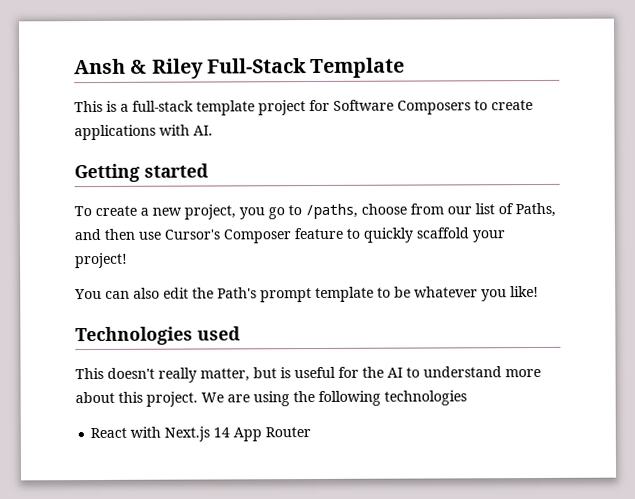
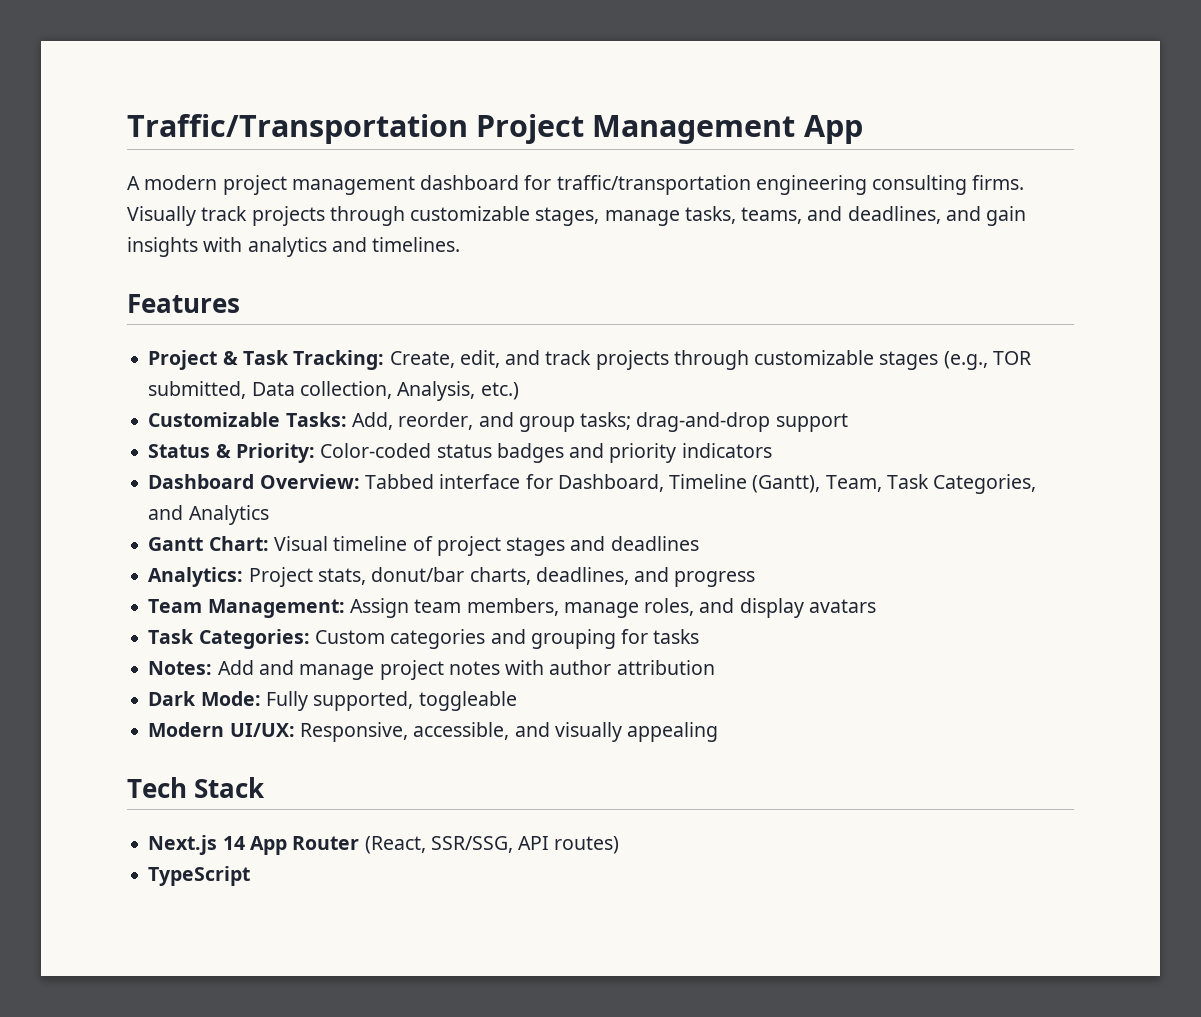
- Ansh & Riley Full-Stack Template
- This is a full-stack template project for Software Composers to create applications with AI.
- Getting started
- To create a new project, you go to /paths, choose from our list of Paths, and then use Cursor's Composer feature to quickly scaffold your project!
- You can also edit the Path's prompt template to be whatever you like!
- Technologies used
- This doesn't really matter, but is useful for the AI to understand more about this project. We are using the following technologies
- React with Next.js 14 App Router
+ Traffic/Transportation Project Management App
+ A modern project management dashboard for traffic/transportation engineering consulting firms. Visually track projects through customizable stages, manage tasks, teams, and deadlines, and gain insights with analytics and timelines.
+ Features
+ Project & Task Tracking: Create, edit, and track projects through customizable stages (e.g., TOR submitted, Data collection, Analysis, etc.)
+ Customizable Tasks: Add, reorder, and group tasks; drag-and-drop support
+ Status & Priority: Color-coded status badges and priority indicators
+ Dashboard Overview: Tabbed interface for Dashboard, Timeline (Gantt), Team, Task Categories, and Analytics
+ Gantt Chart: Visual timeline of project stages and deadlines
+ Analytics: Project stats, donut/bar charts, deadlines, and progress
+ Team Management: Assign team members, manage roles, and display avatars
+ Task Categories: Custom categories and grouping for tasks
+ Notes: Add and manage project notes with author attribution
+ Dark Mode: Fully supported, toggleable
+ Modern UI/UX: Responsive, accessible, and visually appealing
+ Tech Stack
+ Next.js 14 App Router (React, SSR/SSG, API routes)
+ TypeScript

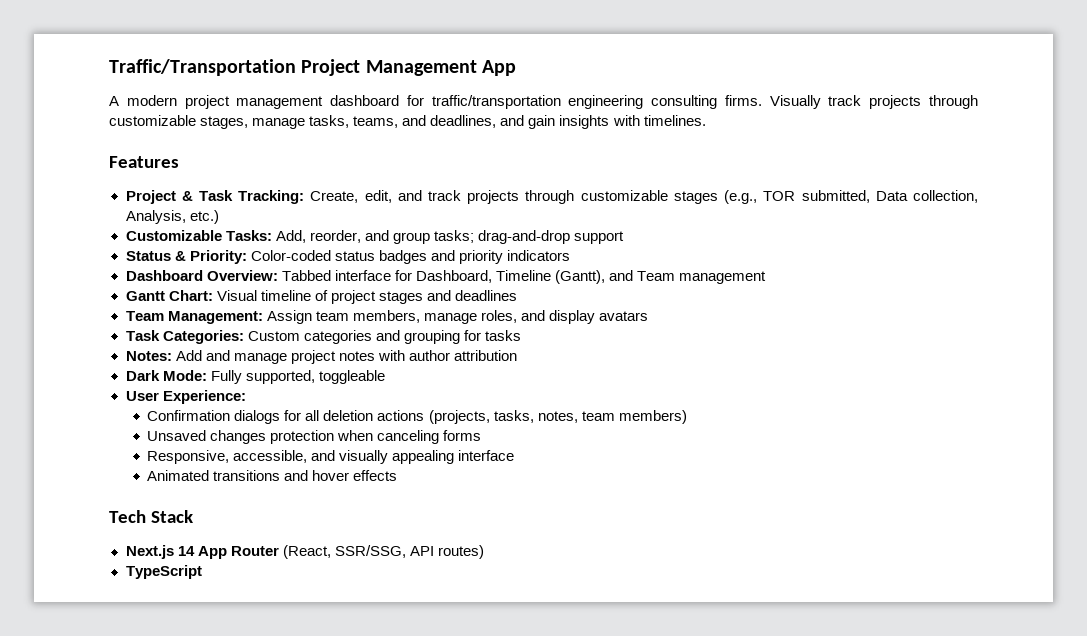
- Visually track projects through customizable stages, manage tasks, teams, and deadlines, and gain insights with analytics and timelines.
+ Visually track projects through customizable stages, manage tasks, teams, and deadlines, and gain insights with timelines.
- Dashboard Overview: Tabbed interface for Dashboard, Timeline (Gantt), Team, Task Categories, and Analytics
+ Dashboard Overview: Tabbed interface for Dashboard, Timeline (Gantt), and Team management
- Analytics: Project stats, donut/bar charts, deadlines, and progress
- Modern UI/UX: Responsive, accessible, and visually appealing
+ User Experience:
+ Confirmation dialogs for all deletion actions (projects, tasks, notes, team members)
+ Unsaved changes protection when canceling forms
+ Responsive, accessible, and visually appealing interface
+ Animated transitions and hover effects

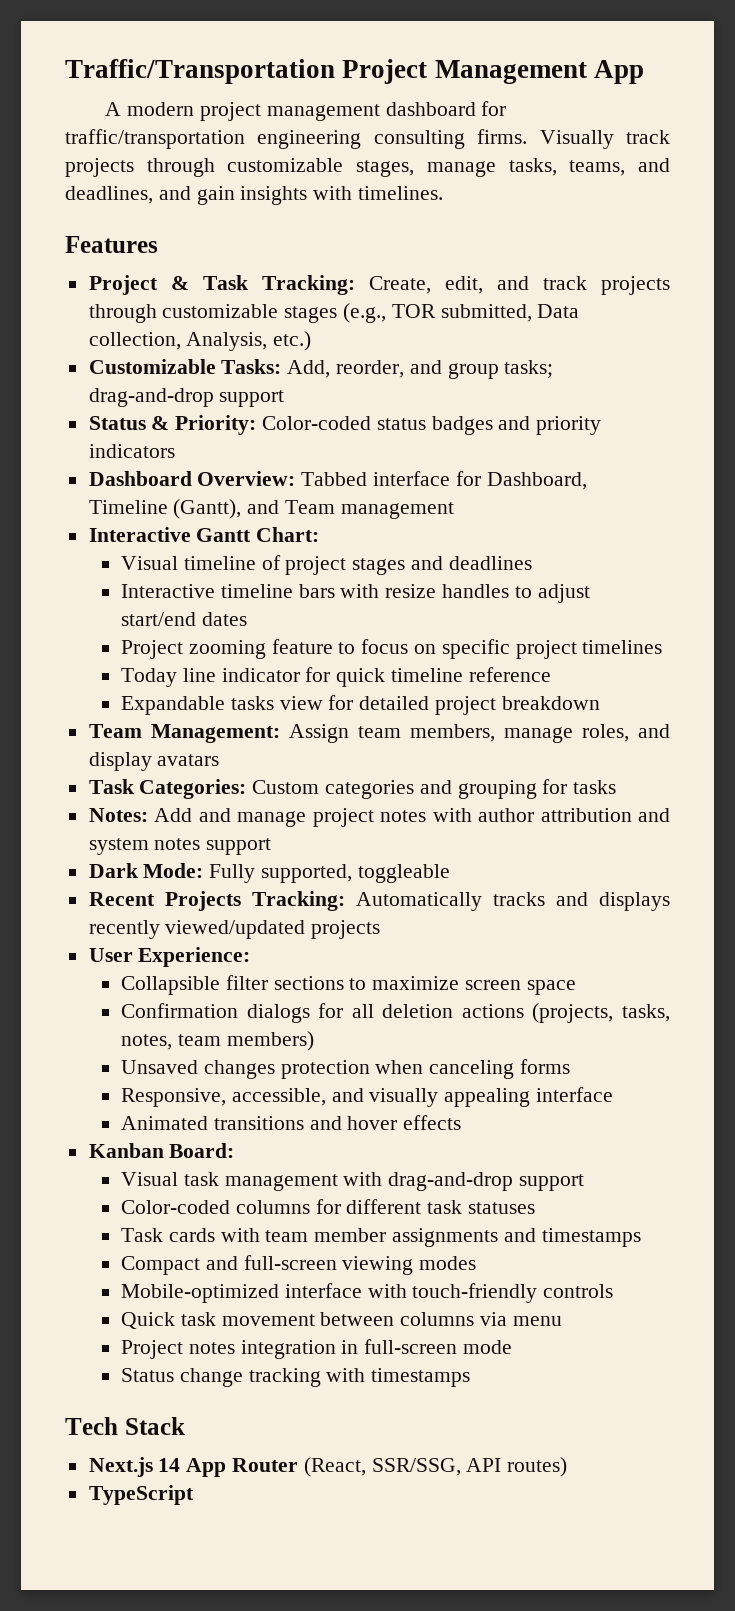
- Gantt Chart: Visual timeline of project stages and deadlines
+ Interactive Gantt Chart:
+ Visual timeline of project stages and deadlines
+ Interactive timeline bars with resize handles to adjust start/end dates
+ Project zooming feature to focus on specific project timelines
+ Today line indicator for quick timeline reference
+ Expandable tasks view for detailed project breakdown
- Notes: Add and manage project notes with author attribution
+ Notes: Add and manage project notes with author attribution and system notes support
+ Recent Projects Tracking: Automatically tracks and displays recently viewed/updated projects
  User Experience:
+ Collapsible filter sections to maximize screen space
+ Kanban Board:
+ Visual task management with drag-and-drop support
+ Color-coded columns for different task statuses
+ Task cards with team member assignments and timestamps
+ Compact and full-screen viewing modes
+ Mobile-optimized interface with touch-friendly controls
+ Quick task movement between columns via menu
+ Project notes integration in full-screen mode
+ Status change tracking with timestamps

